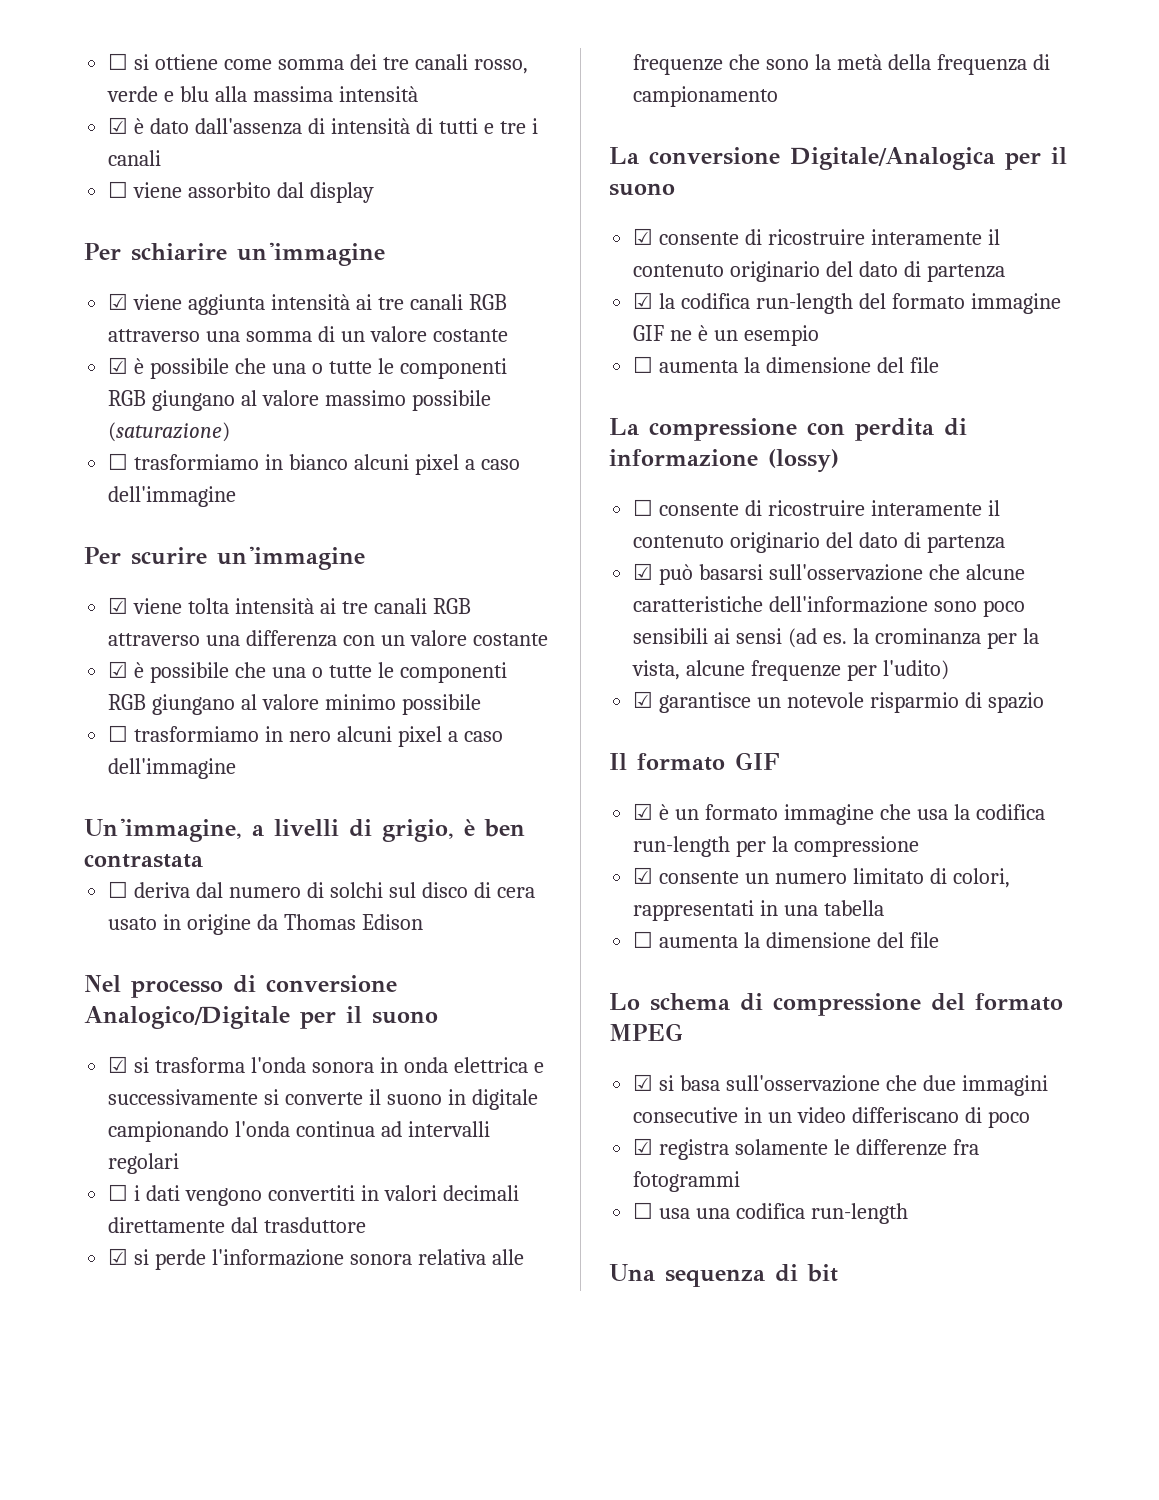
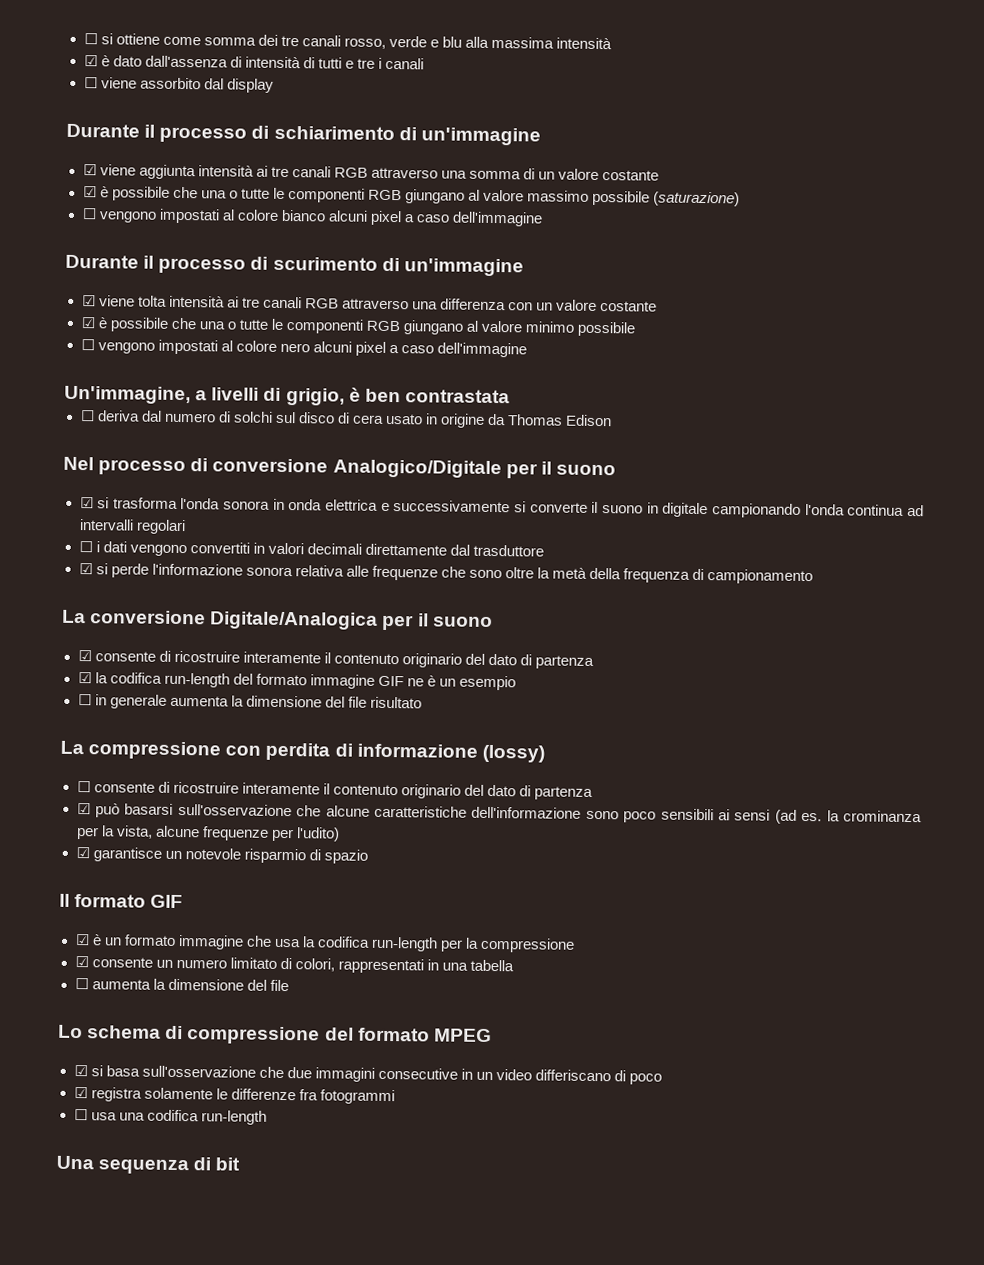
- Per schiarire un'immagine
+ Durante il processo di schiarimento di un'immagine
- ☐ trasformiamo in bianco alcuni pixel a caso dell'immagine
+ ☐ vengono impostati al colore bianco alcuni pixel a caso dell'immagine
- Per scurire un'immagine
+ Durante il processo di scurimento di un'immagine
- ☐ trasformiamo in nero alcuni pixel a caso dell'immagine
+ ☐ vengono impostati al colore nero alcuni pixel a caso dell'immagine
- ☑ si perde l'informazione sonora relativa alle frequenze che sono la metà della frequenza di campionamento
+ ☑ si perde l'informazione sonora relativa alle frequenze che sono oltre la metà della frequenza di campionamento
  ☑ la codifica run-length del formato immagine GIF ne è un esempio
- ☐ aumenta la dimensione del file
+ ☐ in generale aumenta la dimensione del file risultato

